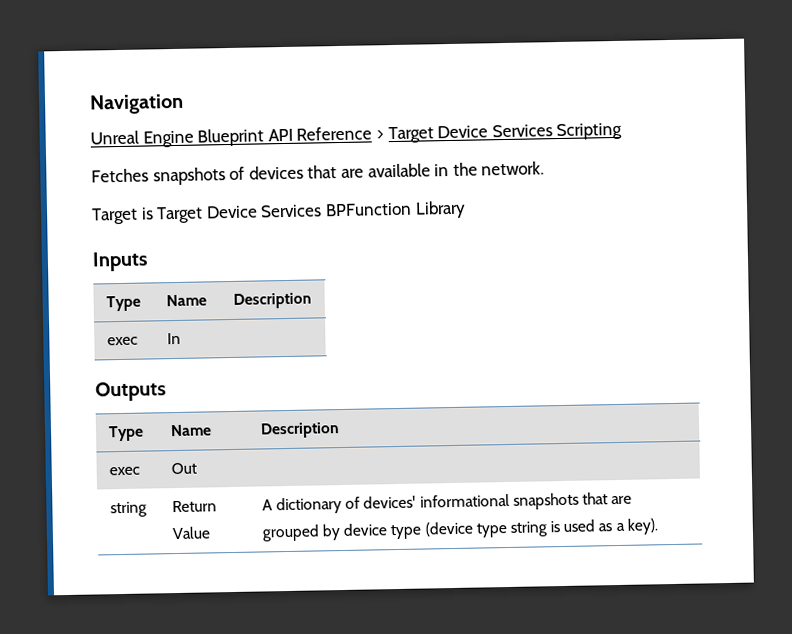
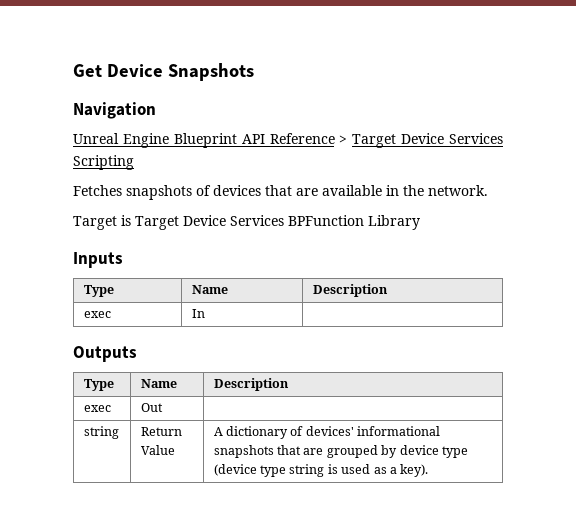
+ Get Device Snapshots

